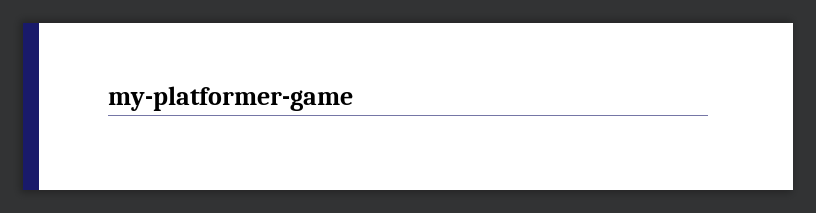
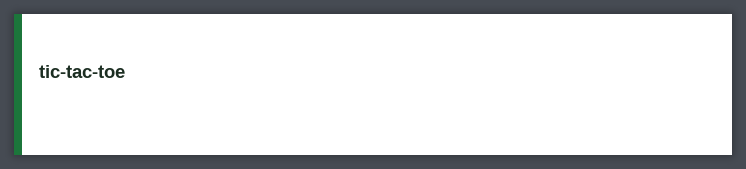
- my-platformer-game
+ tic-tac-toe

